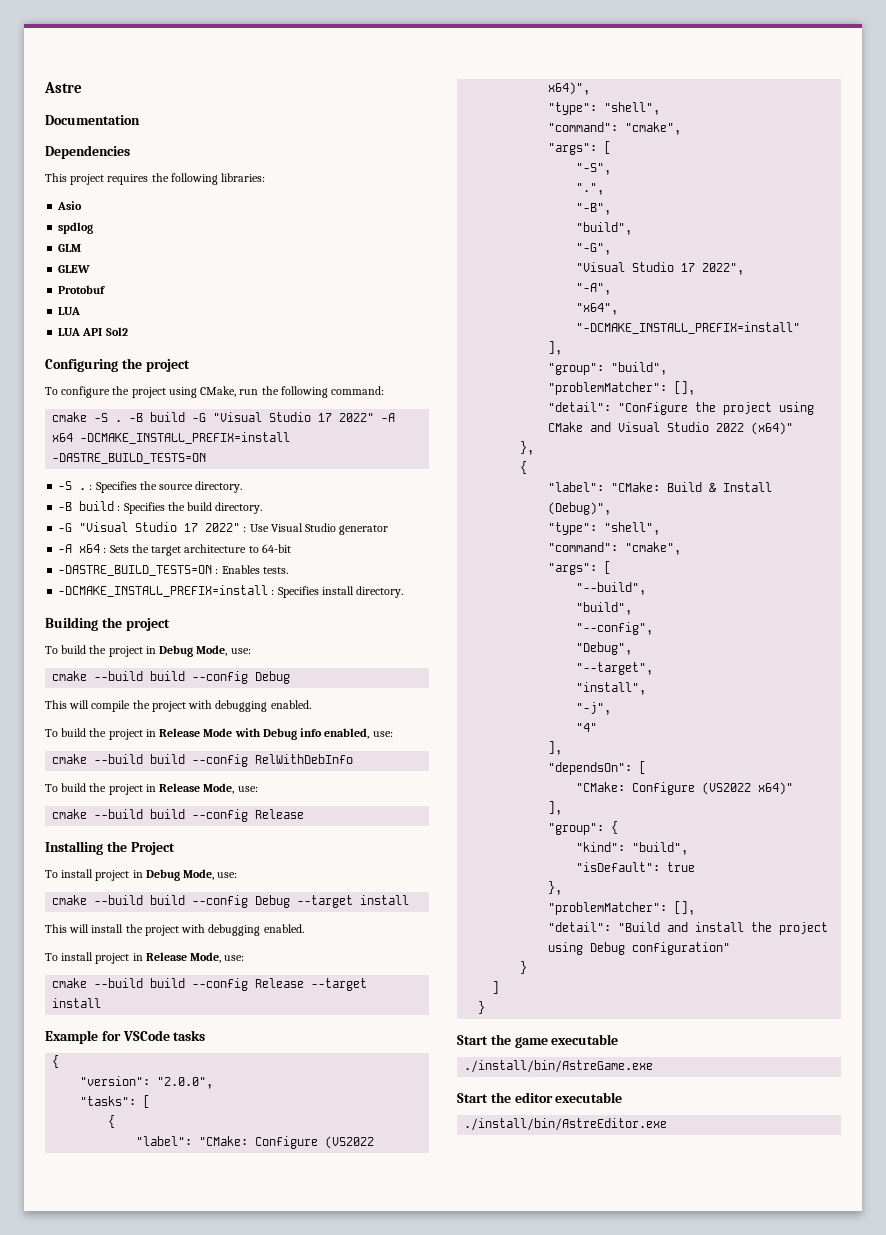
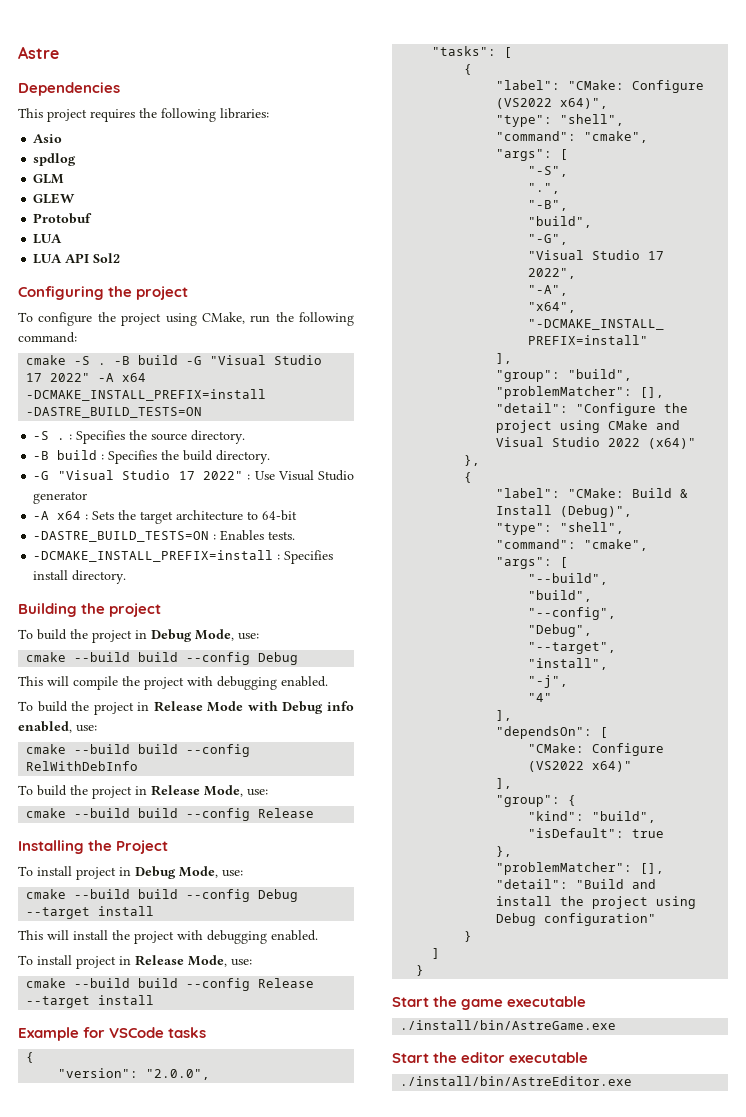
- Documentation

